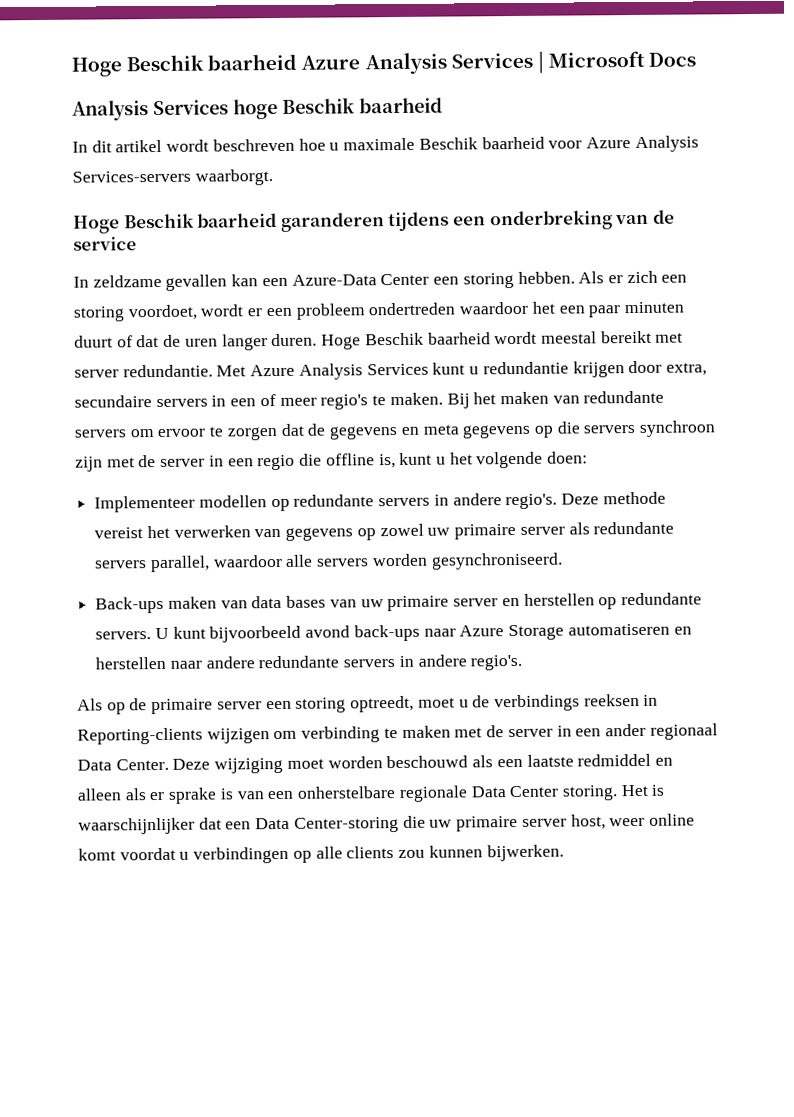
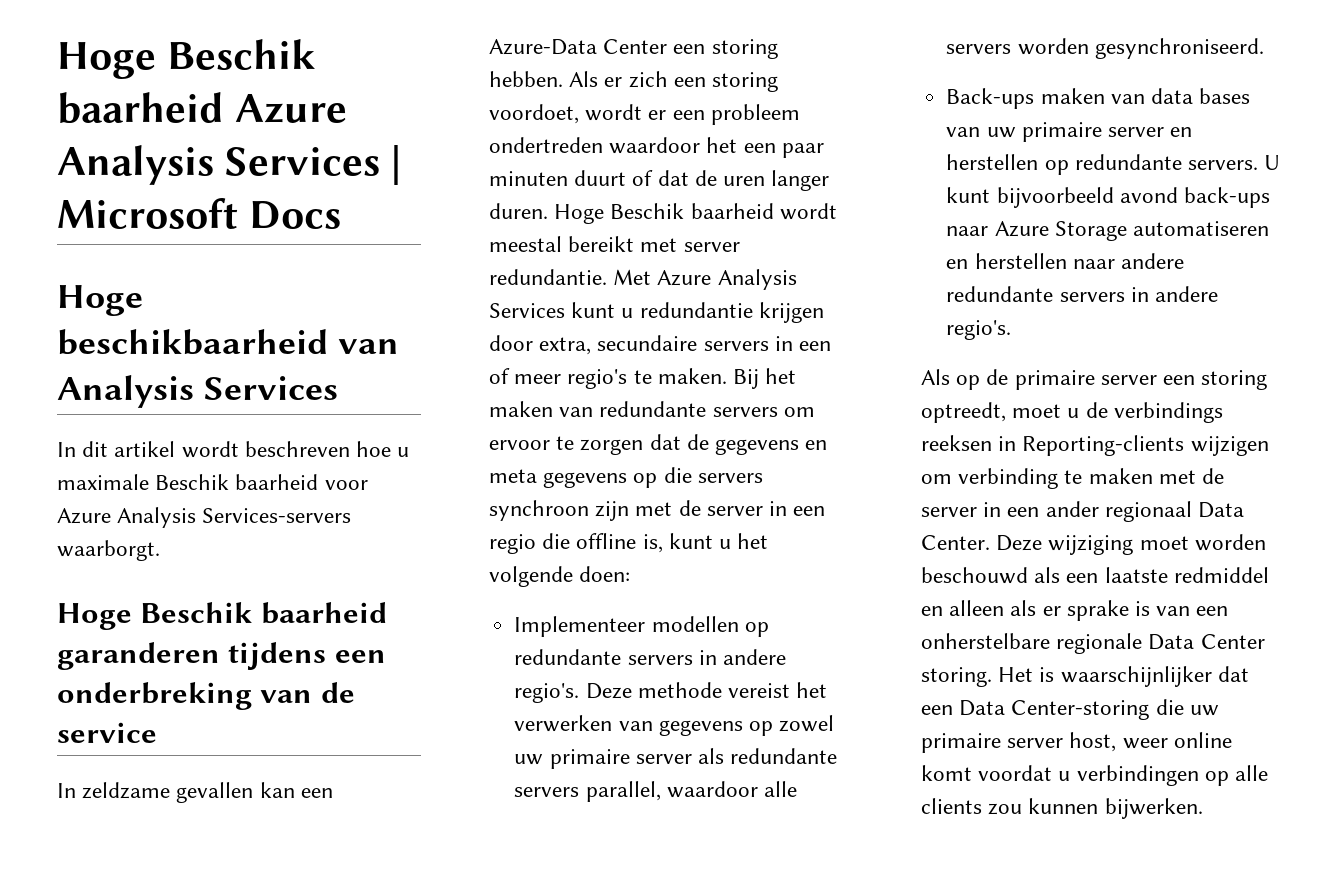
- Analysis Services hoge Beschik baarheid
+ Hoge beschikbaarheid van Analysis Services

